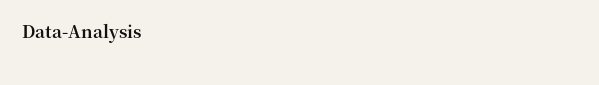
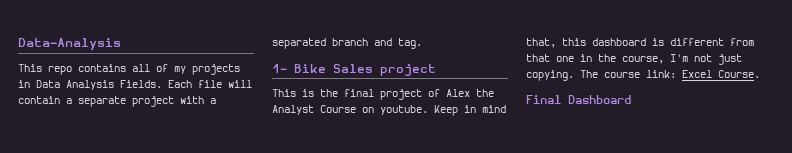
+ This repo contains all of my projects in Data Analysis Fields. Each file will contain a separate project with a separated branch and tag.
+ 1- Bike Sales project
+ This is the final project of Alex the Analyst Course on youtube. Keep in mind that, this dashboard is different from that one in the course, I'm not just copying. The course link: Excel Course.
+ Final Dashboard

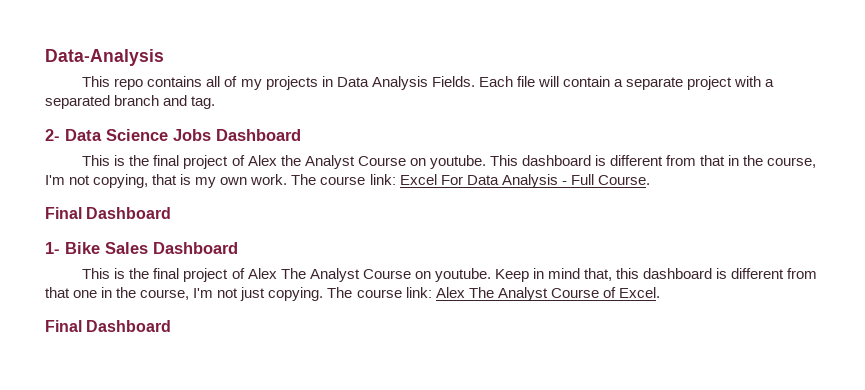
- 1- Bike Sales project
+ 2- Data Science Jobs Dashboard
+ This dashboard is different from that in the course, I'm not copying, that is my own work. The course link: Excel For Data Analysis - Full Course.
+ Final Dashboard
+ 1- Bike Sales Dashboard
+ This is the final project of Alex The Analyst Course on youtube.
- The course link: Excel Course.
+ The course link: Alex The Analyst Course of Excel.

